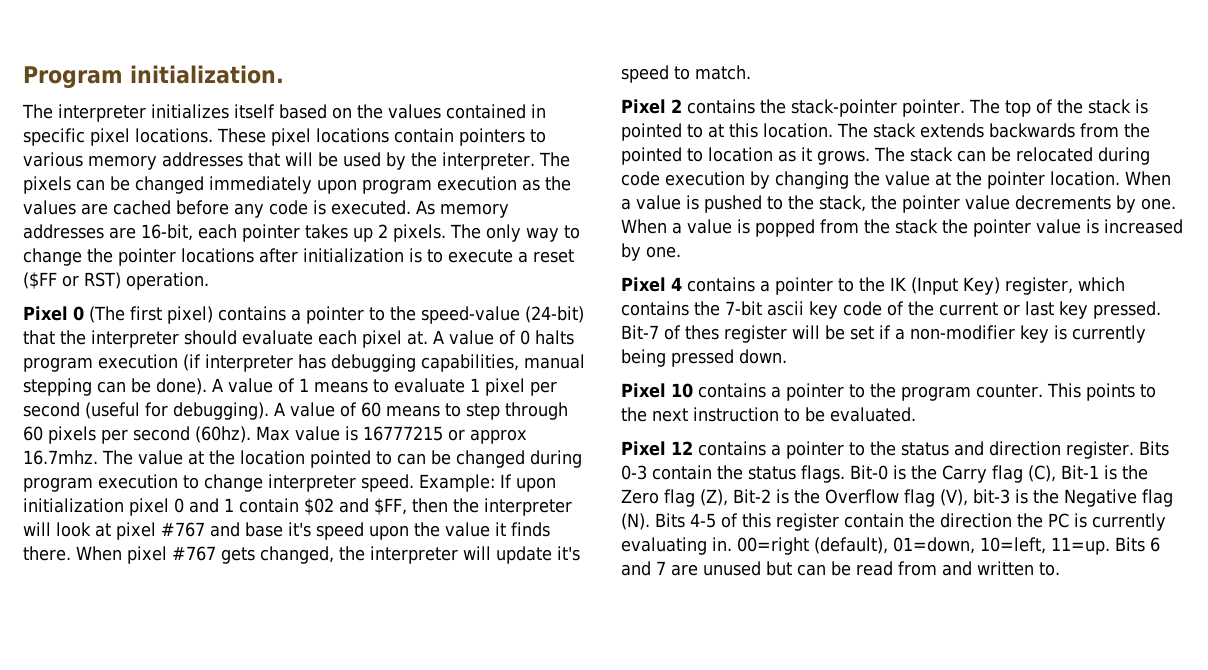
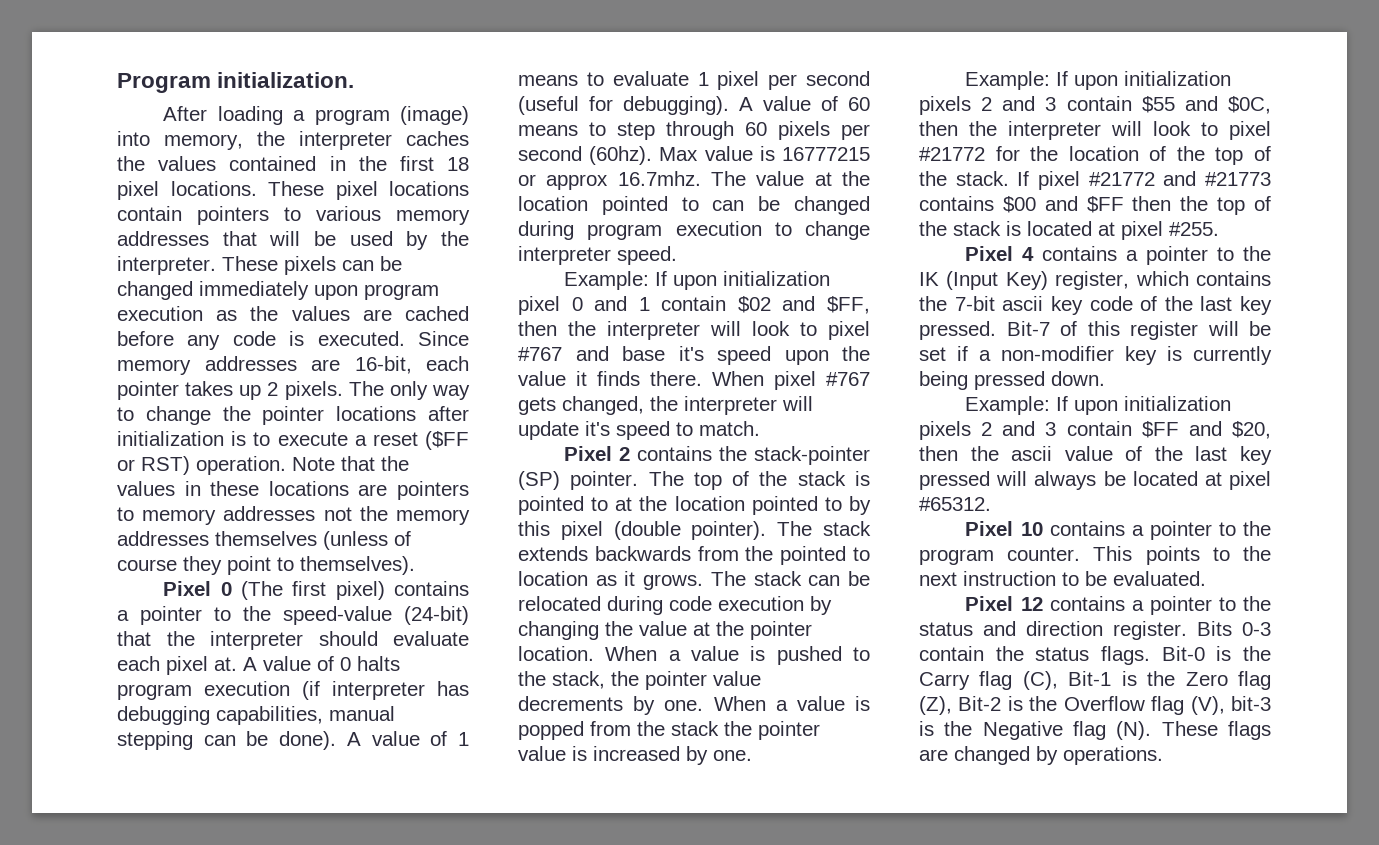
- The interpreter initializes itself based on the values contained in specific pixel locations.
+ After loading a program (image) into memory, the interpreter caches the values contained in the first 18 pixel locations.
- The pixels can be changed immediately upon program execution as the values are cached before any code is executed.
+ These pixels can be changed immediately upon program execution as the values are cached before any code is executed.
- As memory addresses are 16-bit, each pointer takes up 2 pixels.
+ Since memory addresses are 16-bit, each pointer takes up 2 pixels.
+ Note that the values in these locations are pointers to memory addresses not the memory addresses themselves (unless of course they point to themselves).
- Max value is 16777215 or approx 16.7mhz. The value at the location pointed to can be changed during program execution to change interpreter speed. Example: If upon initialization pixel 0 and 1 contain $02 and $FF, then the interpreter will look at pixel #767 and base it's speed upon the value it finds there.
+ Max value is 16777215 or approx 16.7mhz. The value at the location pointed to can be changed during program execution to change interpreter speed.
+ Example: If upon initialization pixel 0 and 1 contain $02 and $FF, then the interpreter will look to pixel #767 and base it's speed upon the value it finds there.
- Pixel 2 contains the stack-pointer pointer.
+ Pixel 2 contains the stack-pointer (SP) pointer.
- The top of the stack is pointed to at this location.
+ The top of the stack is pointed to at the location pointed to by this pixel (double pointer).
+ Example: If upon initialization pixels 2 and 3 contain $55 and $0C, then the interpreter will look to pixel #21772 for the location of the top of the stack. If pixel #21772 and #21773 contains $00 and $FF then the top of the stack is located at pixel #255.
- Pixel 4 contains a pointer to the IK (Input Key) register, which contains the 7-bit ascii key code of the current or last key pressed.
+ Pixel 4 contains a pointer to the IK (Input Key) register, which contains the 7-bit ascii key code of the last key pressed.
- Bit-7 of thes register will be set if a non-modifier key is currently being pressed down.
+ Bit-7 of this register will be set if a non-modifier key is currently being pressed down.
+ Example: If upon initialization pixels 2 and 3 contain $FF and $20, then the ascii value of the last key pressed will always be located at pixel #65312.
- Bit-0 is the Carry flag (C), Bit-1 is the Zero flag (Z), Bit-2 is the Overflow flag (V), bit-3 is the Negative flag (N). Bits 4-5 of this register contain the direction the PC is currently evaluating in. 00=right (default), 01=down, 10=left, 11=up. Bits 6 and 7 are unused but can be read from and written to.
+ Bit-0 is the Carry flag (C), Bit-1 is the Zero flag (Z), Bit-2 is the Overflow flag (V), bit-3 is the Negative flag (N). These flags are changed by operations.

